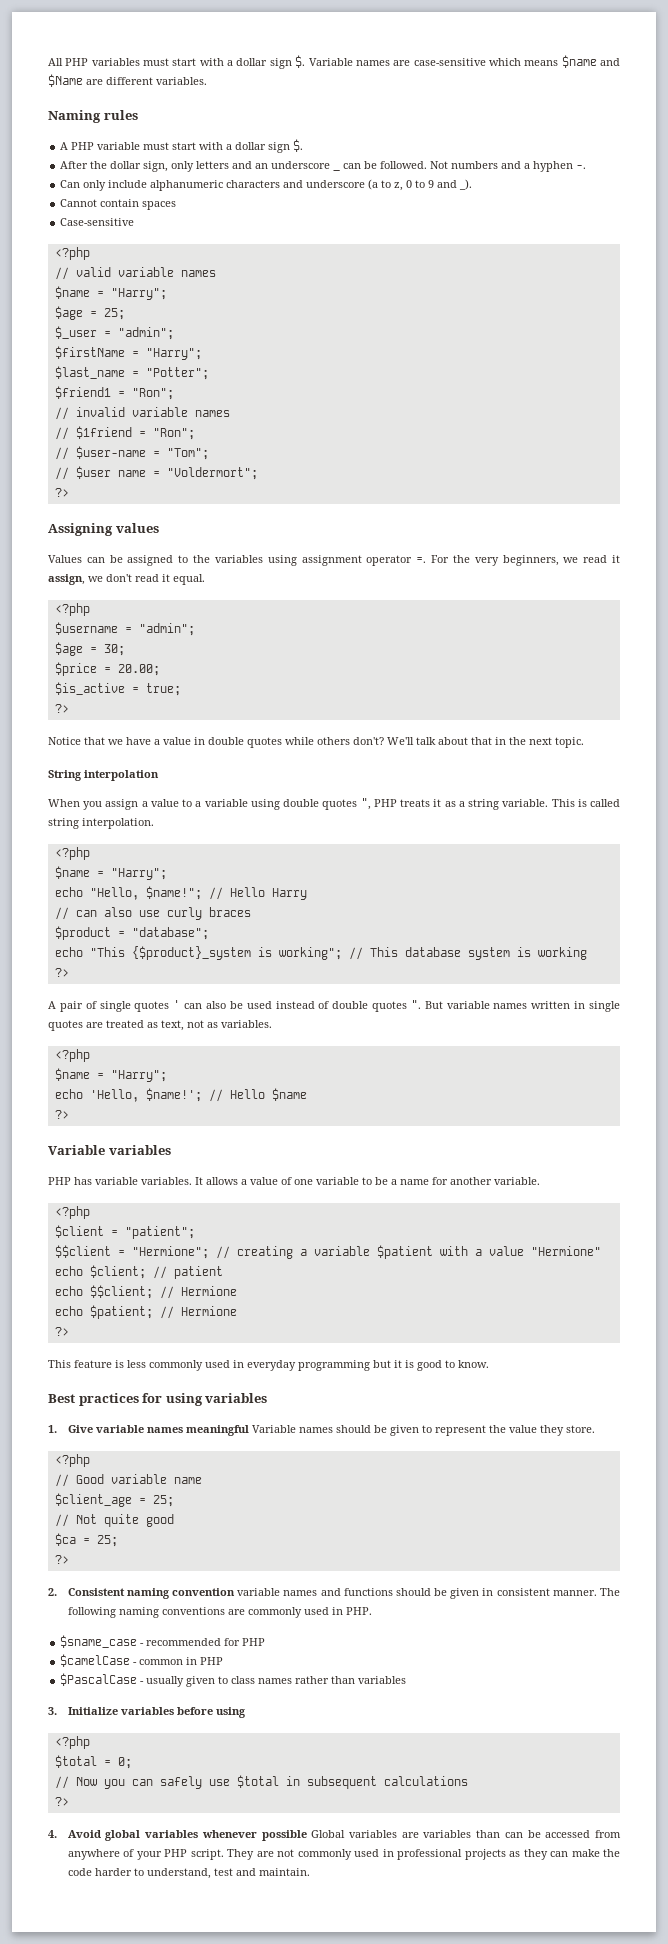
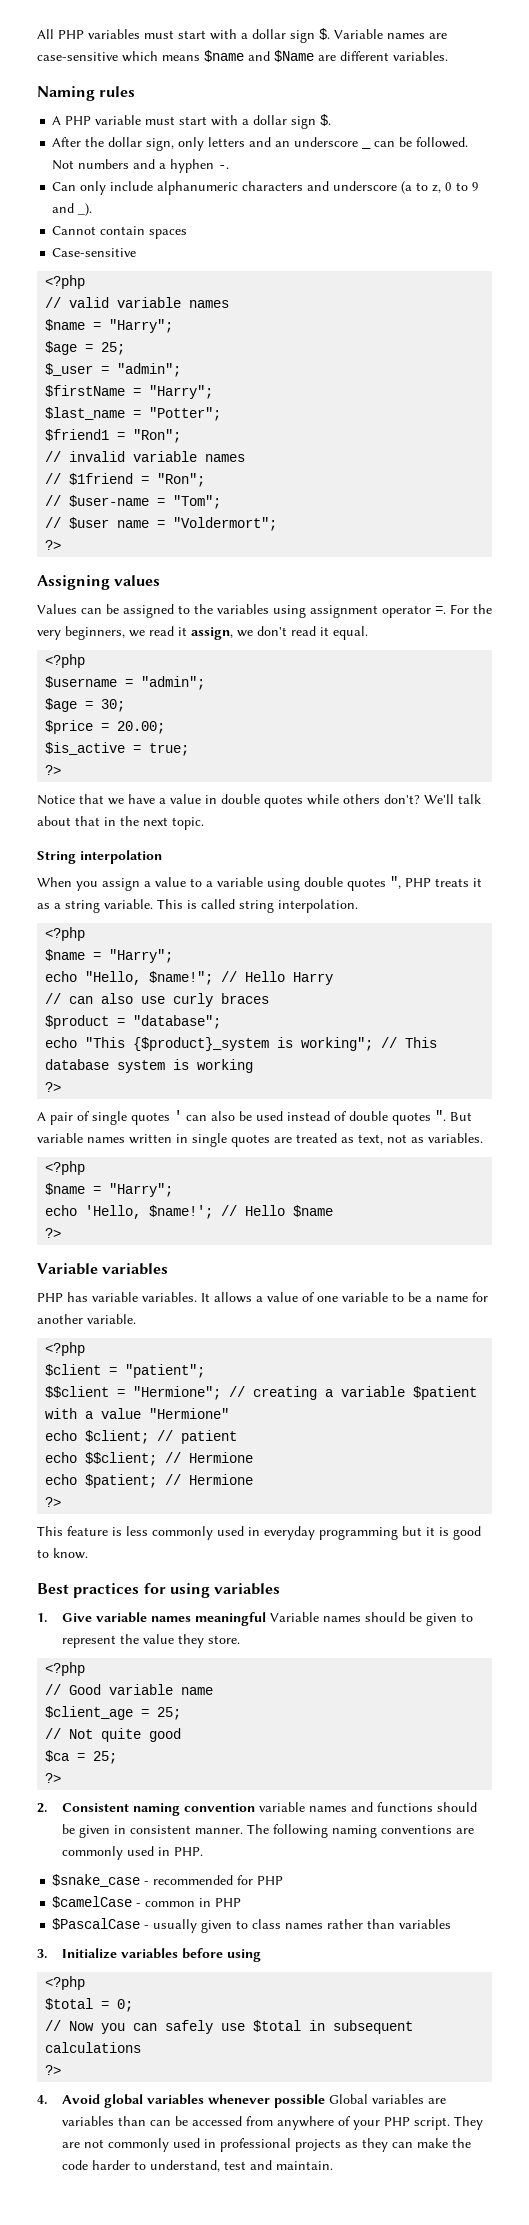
- $sname_case - recommended for PHP
+ $snake_case - recommended for PHP

